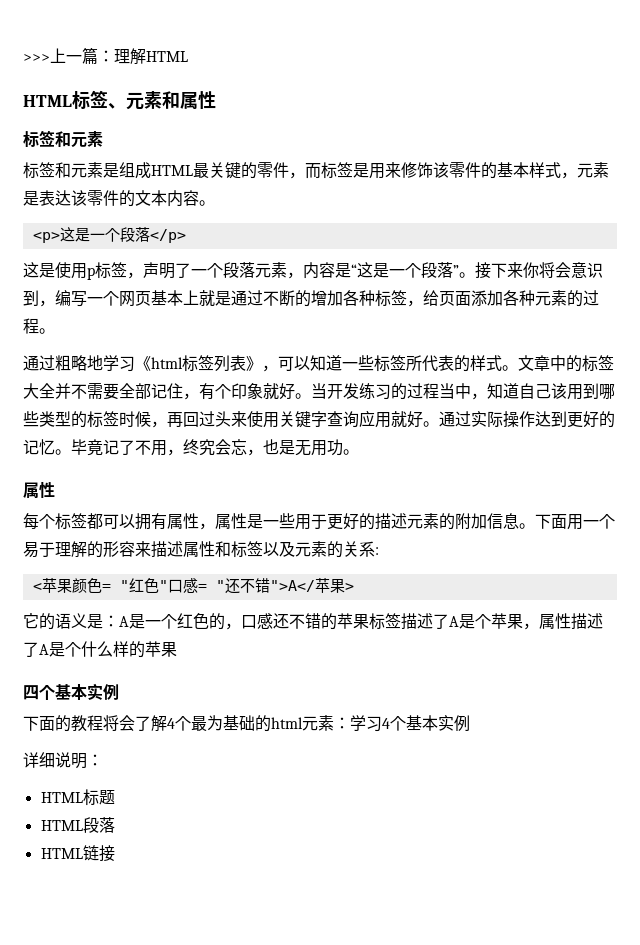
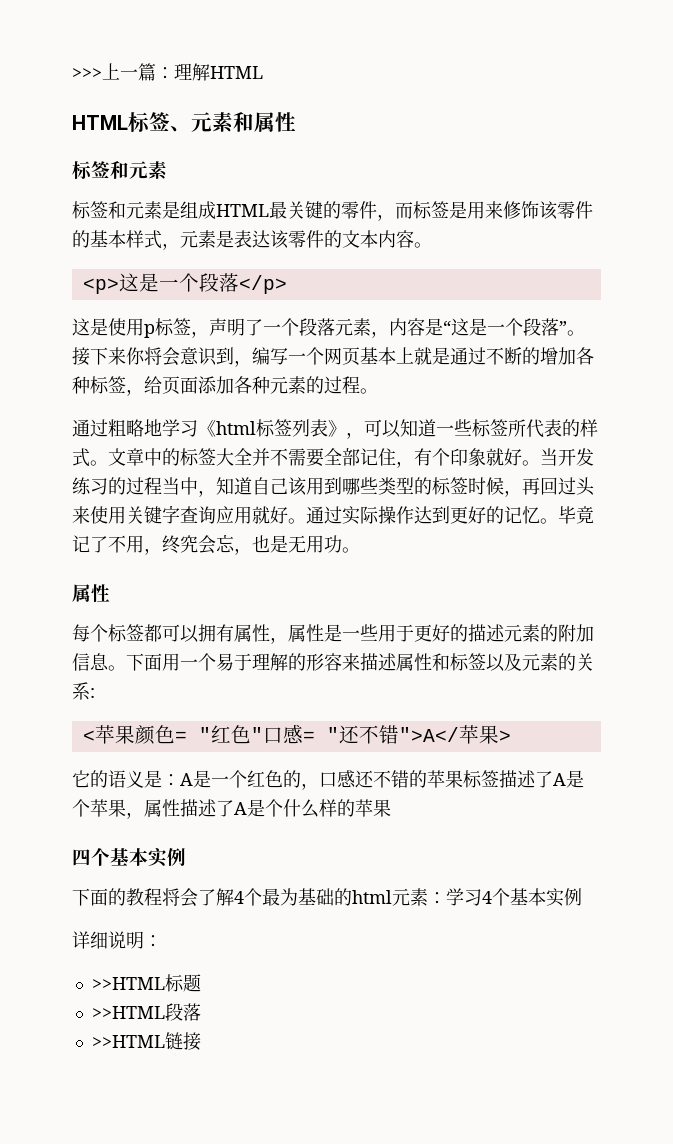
- HTML标题
+ >>HTML标题
- HTML段落
+ >>HTML段落
- HTML链接
+ >>HTML链接

